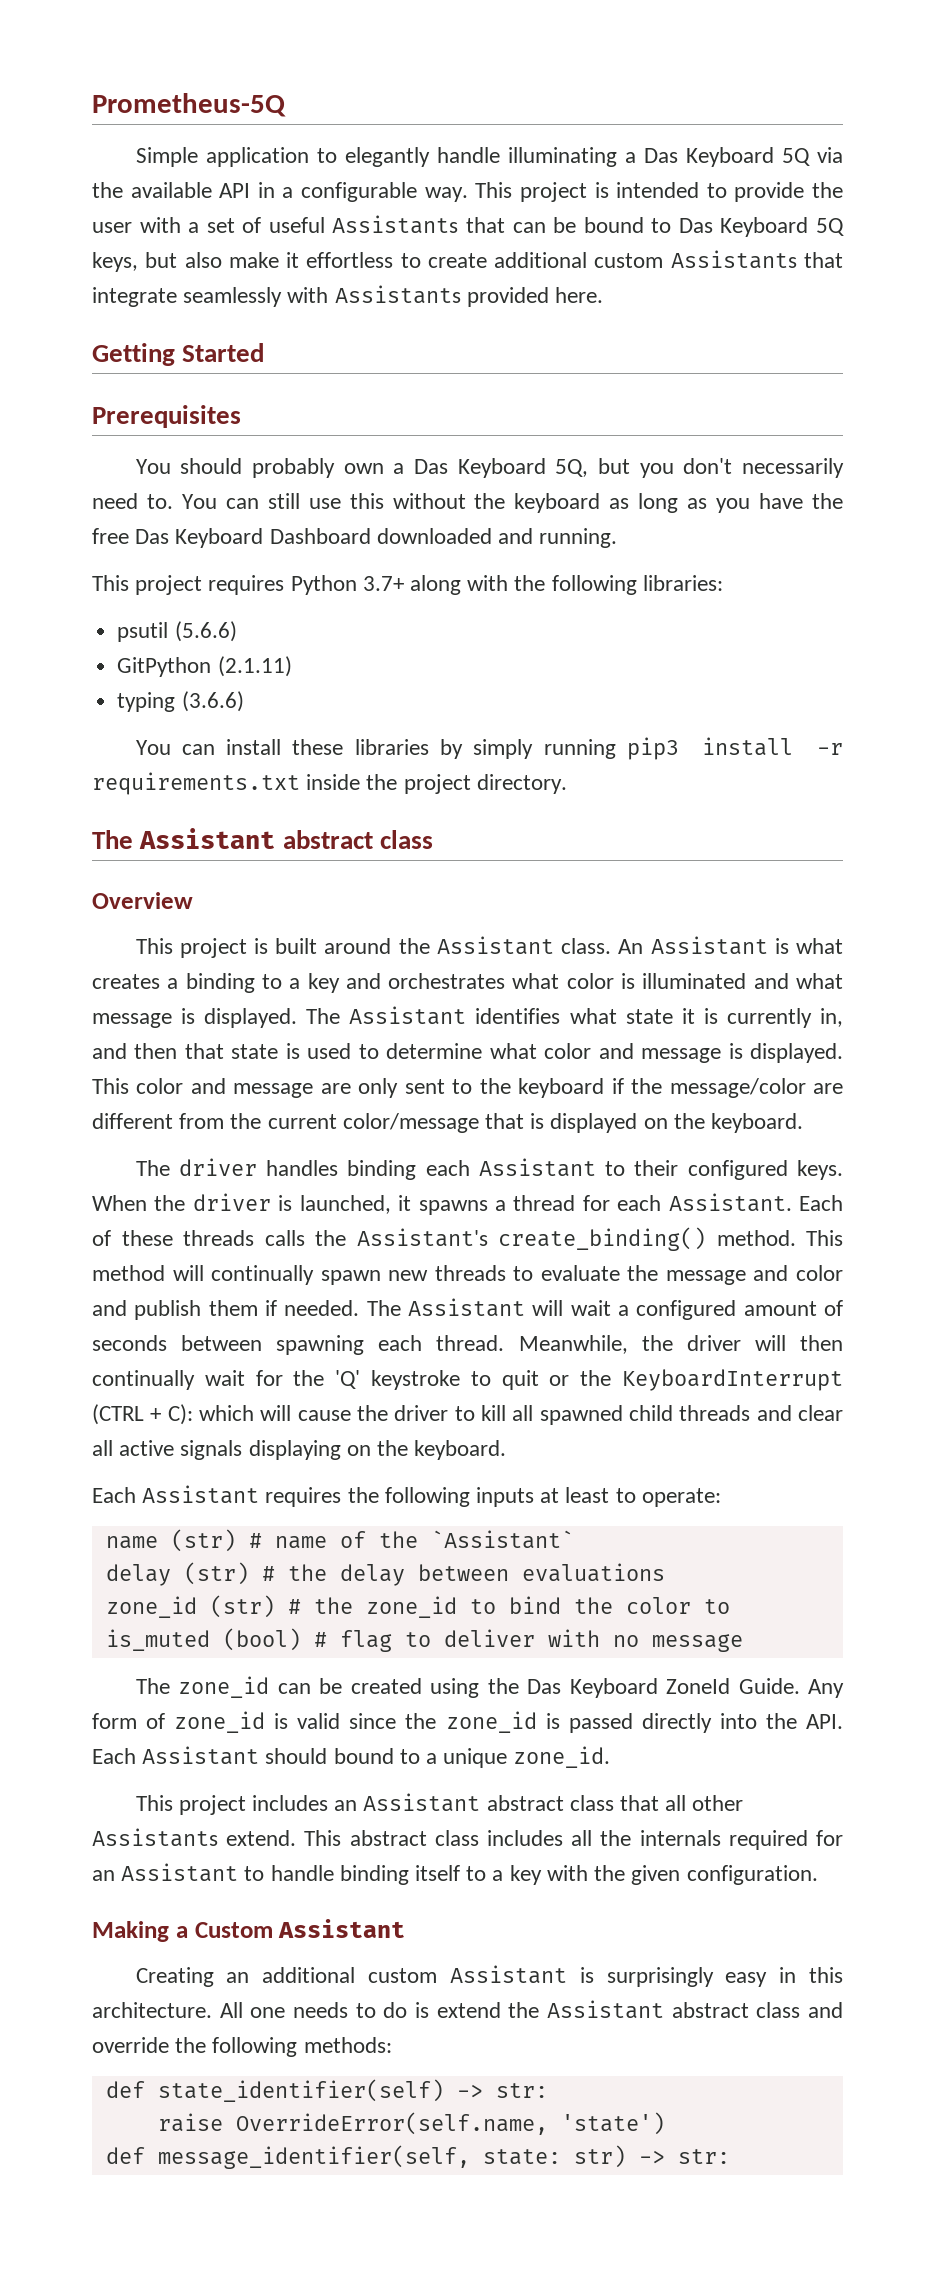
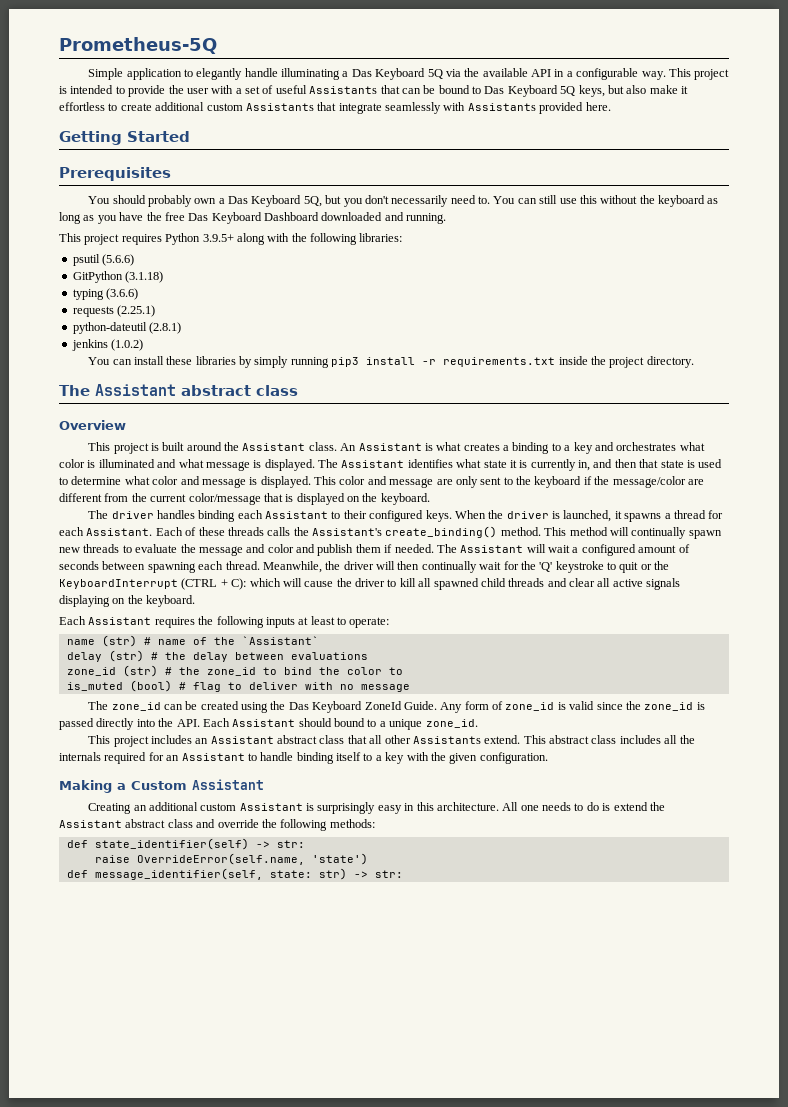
- This project requires Python 3.7+ along with the following libraries:
+ This project requires Python 3.9.5+ along with the following libraries:
- GitPython (2.1.11)
+ GitPython (3.1.18)
+ requests (2.25.1)
+ python-dateutil (2.8.1)
+ jenkins (1.0.2)

